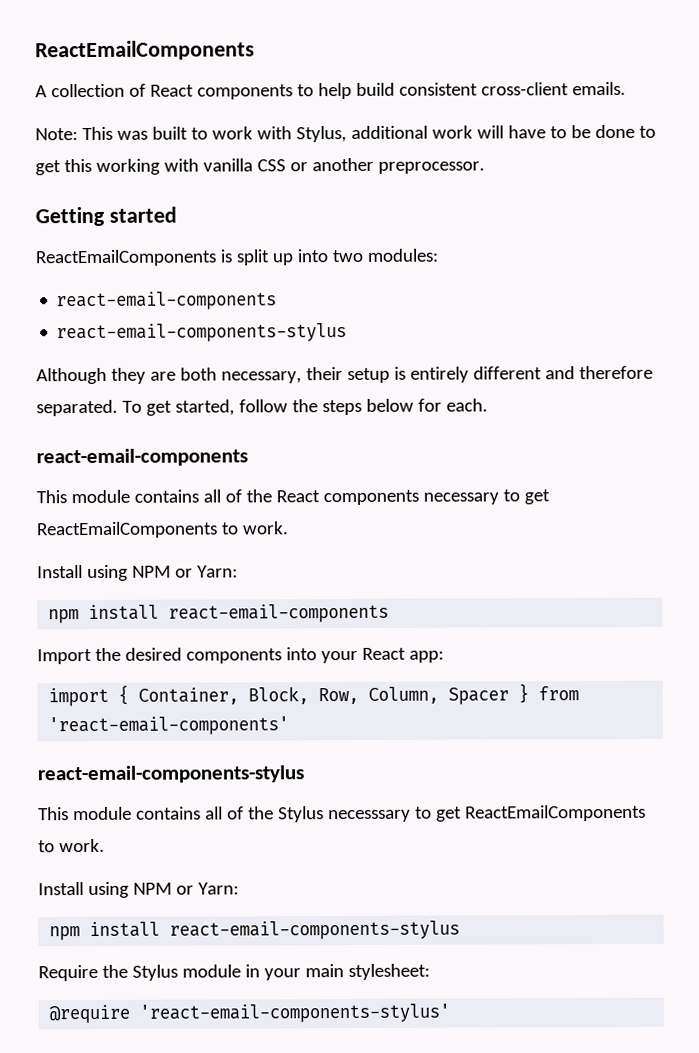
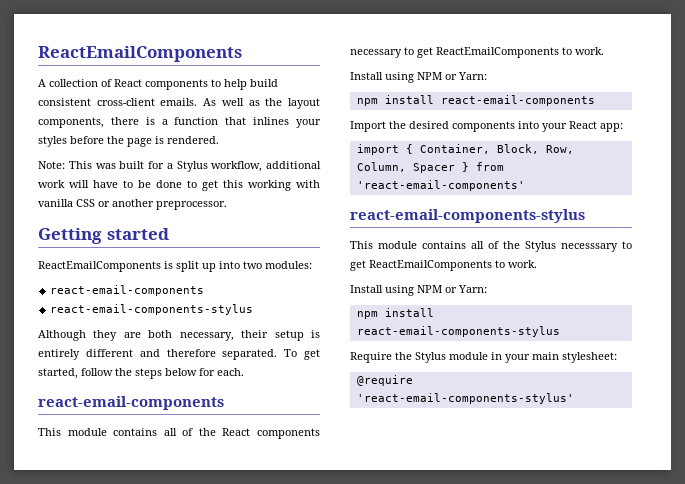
+ As well as the layout components, there is a function that inlines your styles before the page is rendered.
- Note: This was built to work with Stylus, additional work will have to be done to get this working with vanilla CSS or another preprocessor.
+ Note: This was built for a Stylus workflow, additional work will have to be done to get this working with vanilla CSS or another preprocessor.

